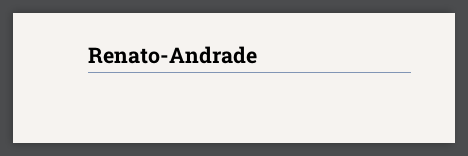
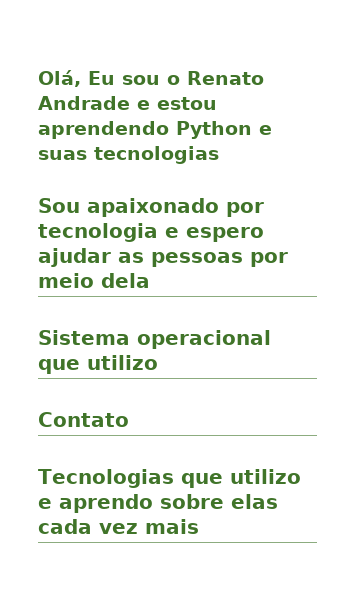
- Renato-Andrade
+ Olá, Eu sou o Renato Andrade e estou aprendendo Python e suas tecnologias
+ Sou apaixonado por tecnologia e espero ajudar as pessoas por meio dela
+ Sistema operacional que utilizo
+ Contato
+ Tecnologias que utilizo e aprendo sobre elas cada vez mais

